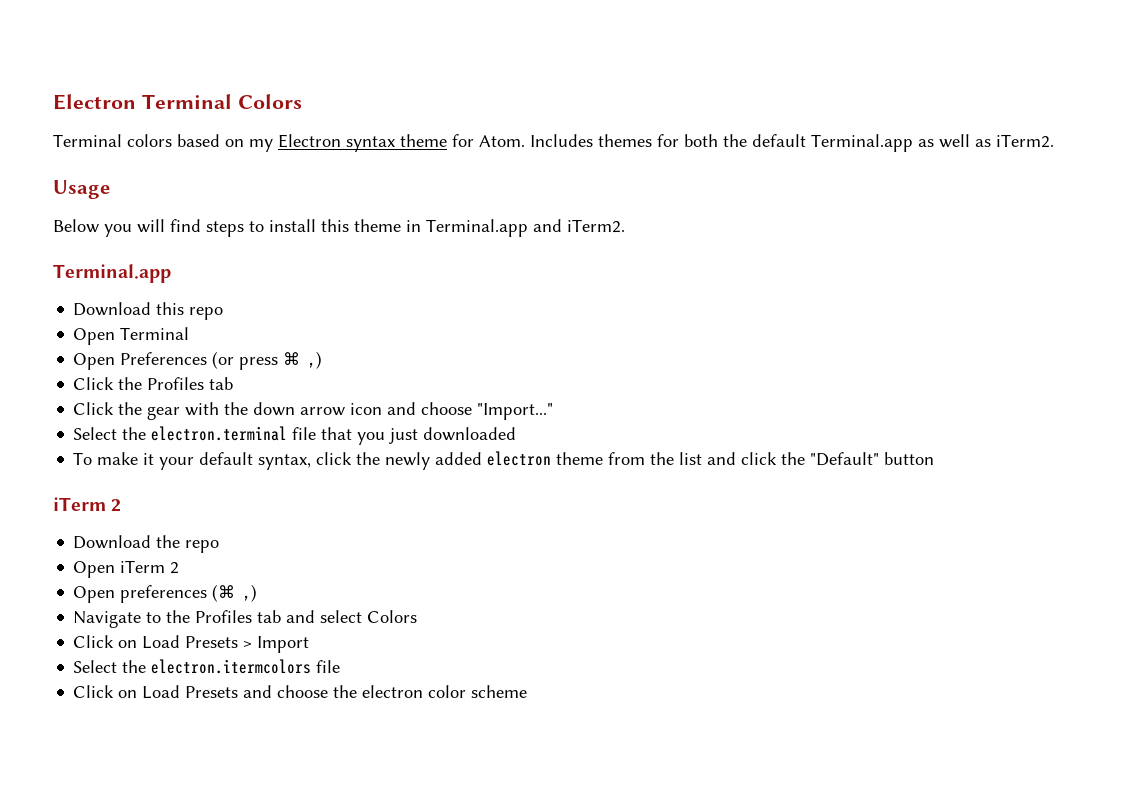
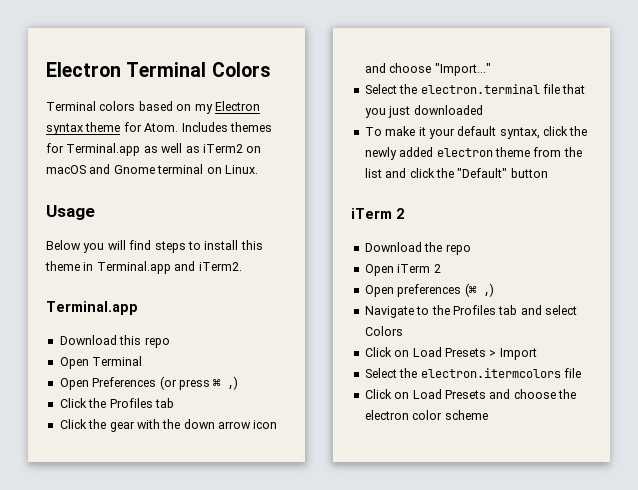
- Includes themes for both the default Terminal.app as well as iTerm2.
+ Includes themes for Terminal.app as well as iTerm2 on macOS and Gnome terminal on Linux.

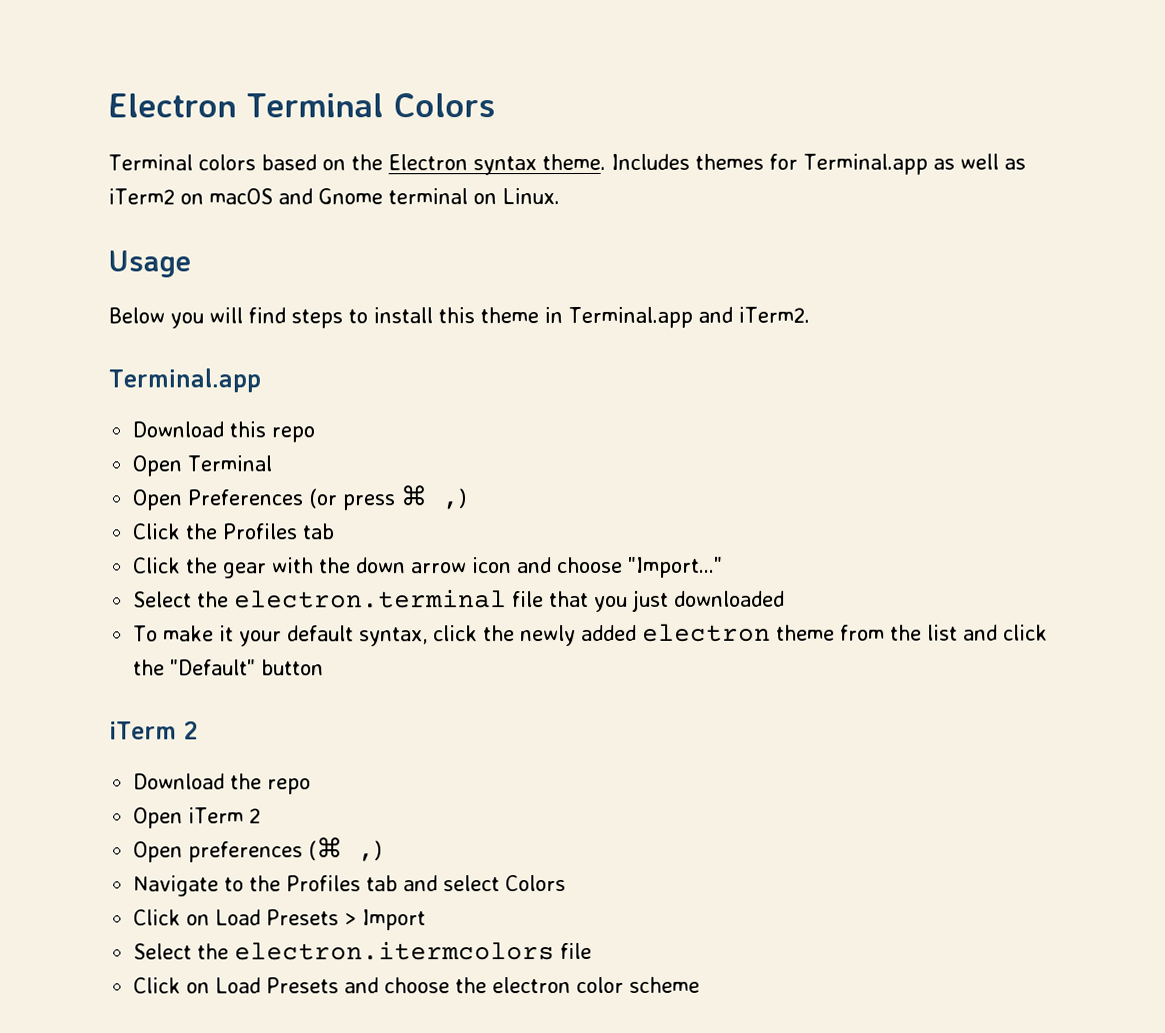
- Terminal colors based on my Electron syntax theme for Atom.
+ Terminal colors based on the Electron syntax theme.

